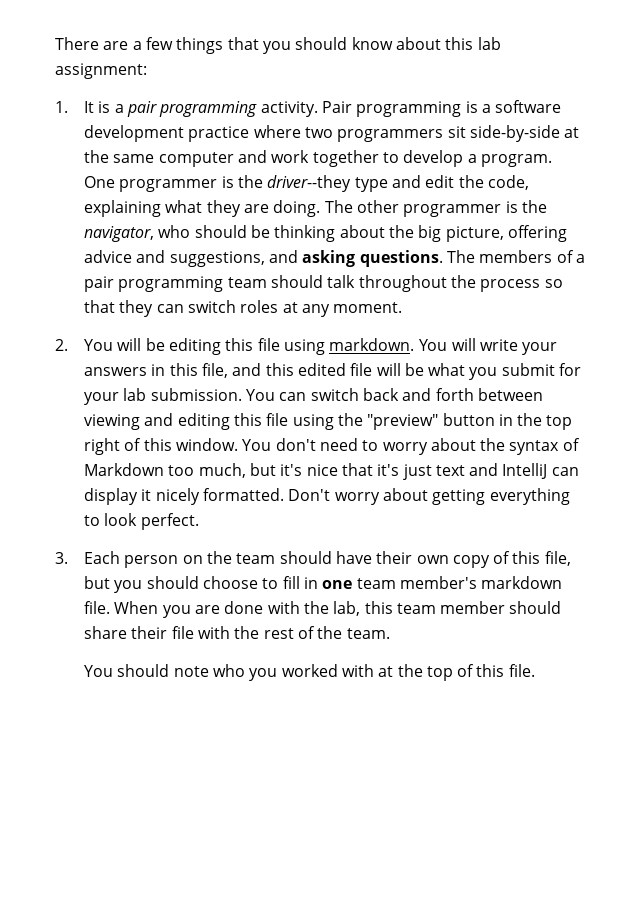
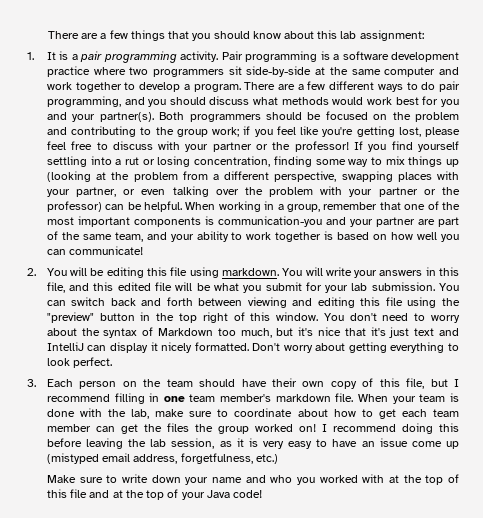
- One programmer is the driver--they type and edit the code, explaining what they are doing. The other programmer is the navigator, who should be thinking about the big picture, offering advice and suggestions, and asking questions. The members of a pair programming team should talk throughout the process so that they can switch roles at any moment.
+ There are a few different ways to do pair programming, and you should discuss what methods would work best for you and your partner(s). Both programmers should be focused on the problem and contributing to the group work; if you feel like you're getting lost, please feel free to discuss with your partner or the professor! If you find yourself settling into a rut or losing concentration, finding some way to mix things up (looking at the problem from a different perspective, swapping places with your partner, or even talking over the problem with your partner or the professor) can be helpful. When working in a group, remember that one of the most important components is communication-you and your partner are part of the same team, and your ability to work together is based on how well you can communicate!
- 3. Each person on the team should have their own copy of this file, but you should choose to fill in one team member's markdown file.
+ 3. Each person on the team should have their own copy of this file, but I recommend filling in one team member's markdown file.
- When you are done with the lab, this team member should share their file with the rest of the team.
- You should note who you worked with at the top of this file.
+ When your team is done with the lab, make sure to coordinate about how to get each team member can get the files the group worked on! I recommend doing this before leaving the lab session, as it is very easy to have an issue come up (mistyped email address, forgetfulness, etc.)
+ Make sure to write down your name and who you worked with at the top of this file and at the top of your Java code!

